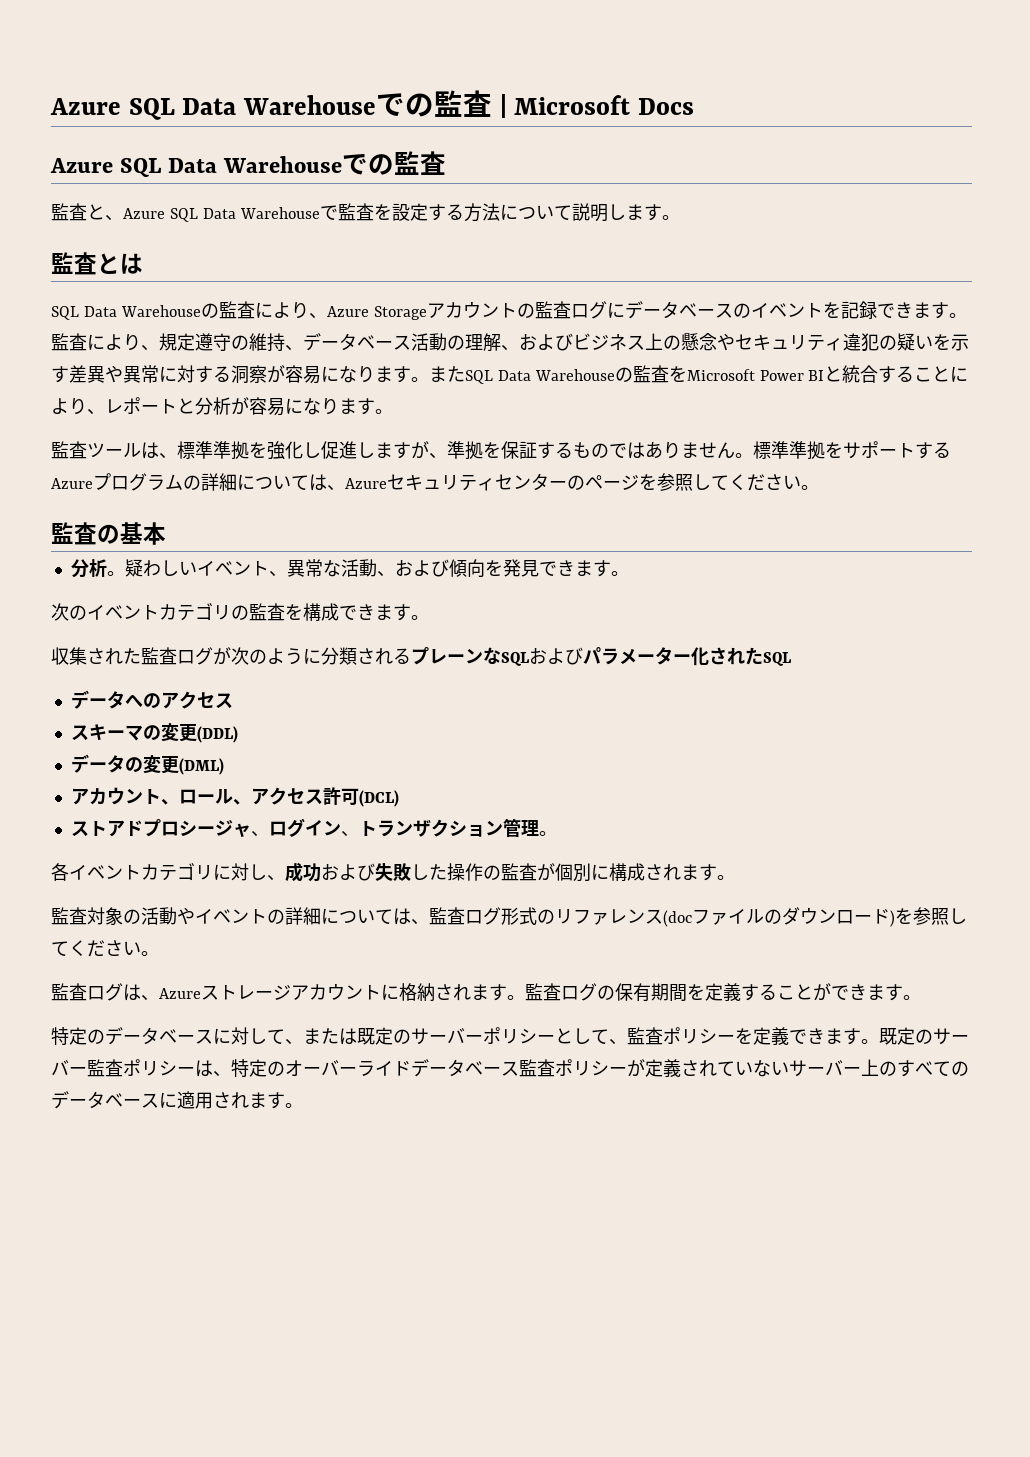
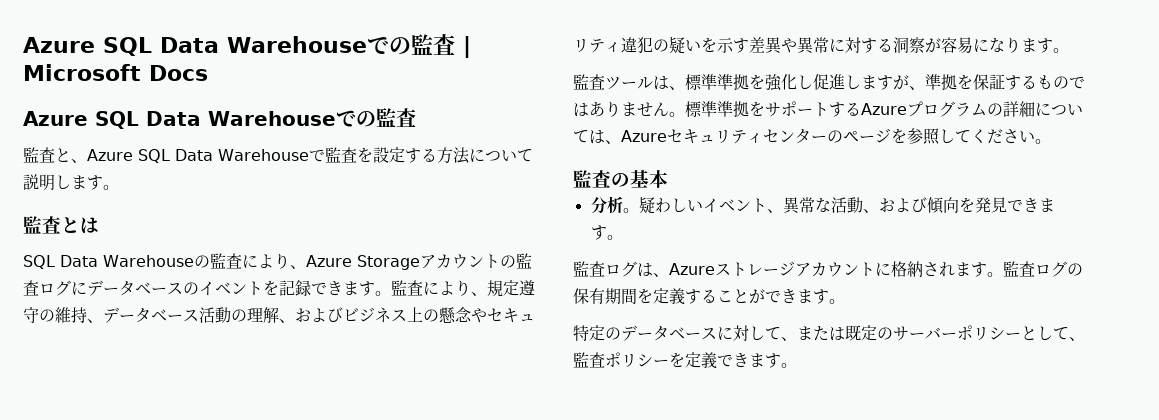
- またSQL Data Warehouseの監査をMicrosoft Power BIと統合することにより、レポートと分析が容易になります。
- 次のイベントカテゴリの監査を構成できます。
- 収集された監査ログが次のように分類されるプレーンなSQLおよびパラメーター化されたSQL
- データへのアクセス
- スキーマの変更(DDL)
- データの変更(DML)
- アカウント、ロール、アクセス許可(DCL)
- ストアドプロシージャ、ログイン、トランザクション管理。
- 各イベントカテゴリに対し、成功および失敗した操作の監査が個別に構成されます。
- 監査対象の活動やイベントの詳細については、監査ログ形式のリファレンス(docファイルのダウンロード)を参照してください。
- 既定のサーバー監査ポリシーは、特定のオーバーライドデータベース監査ポリシーが定義されていないサーバー上のすべてのデータベースに適用されます。

